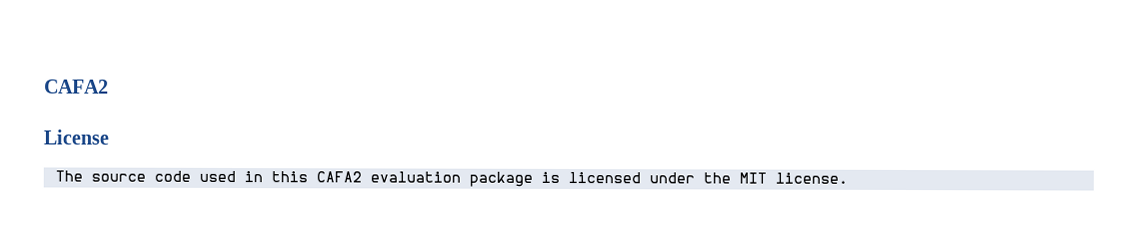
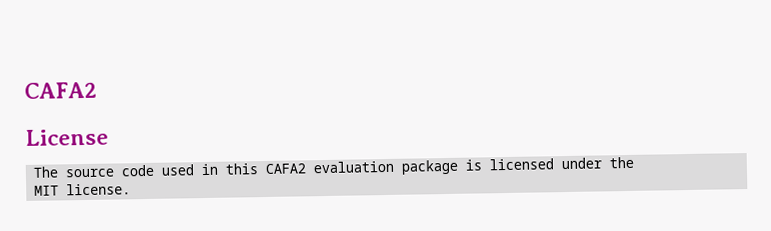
- The source code used in this CAFA2 evaluation package is licensed under the MIT license.
+ The source code used in this CAFA2 evaluation package is licensed under the
+ MIT license.

